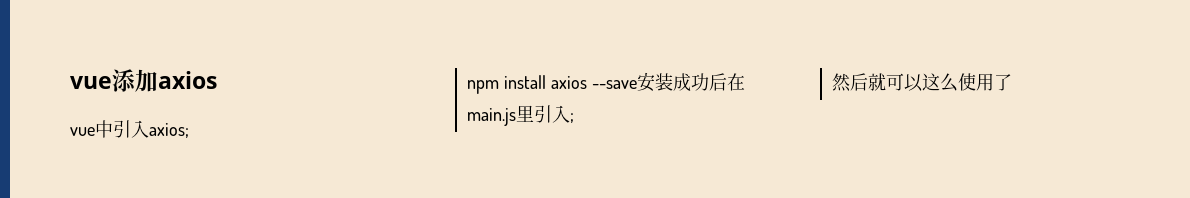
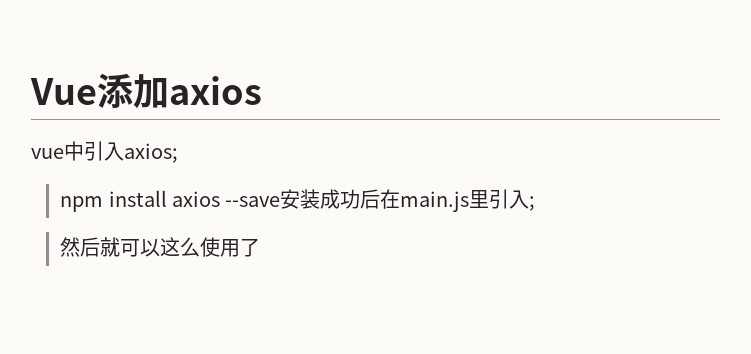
- vue添加axios
+ Vue添加axios

